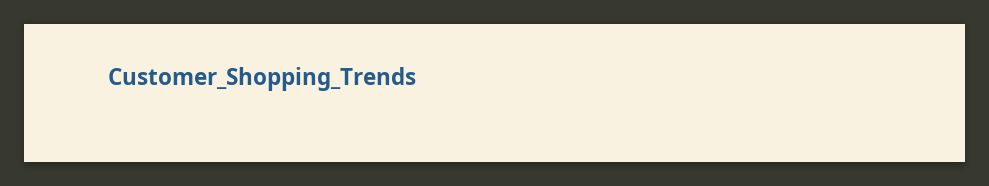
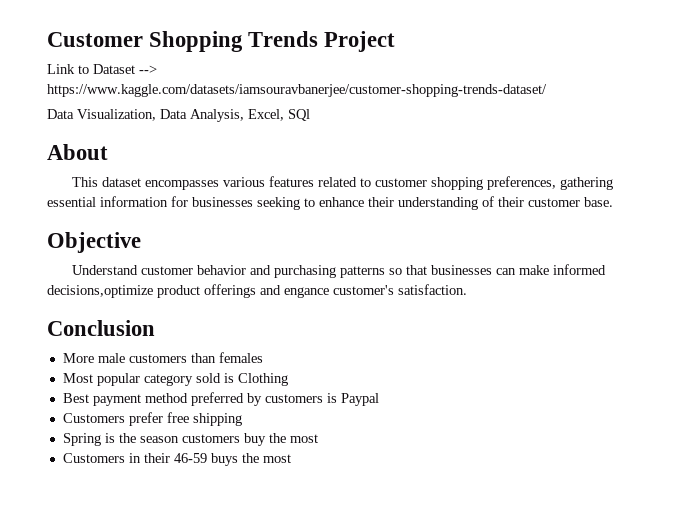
- Customer_Shopping_Trends
+ Customer Shopping Trends Project
+ Link to Dataset --> https://www.kaggle.com/datasets/iamsouravbanerjee/customer-shopping-trends-dataset/
+ Data Visualization, Data Analysis, Excel, SQl
+ About
+ This dataset encompasses various features related to customer shopping preferences, gathering essential information for businesses seeking to enhance their understanding of their customer base.
+ Objective
+ Understand customer behavior and purchasing patterns so that businesses can make informed decisions,optimize product offerings and engance customer's satisfaction.
+ Conclusion
+ More male customers than females
+ Most popular category sold is Clothing
+ Best payment method preferred by customers is Paypal
+ Customers prefer free shipping
+ Spring is the season customers buy the most
+ Customers in their 46-59 buys the most

